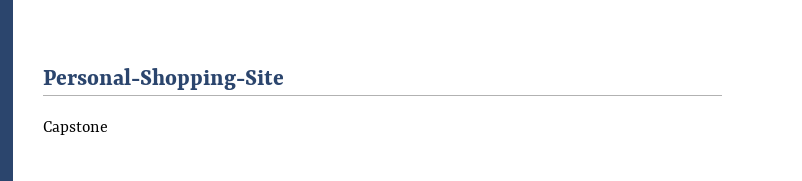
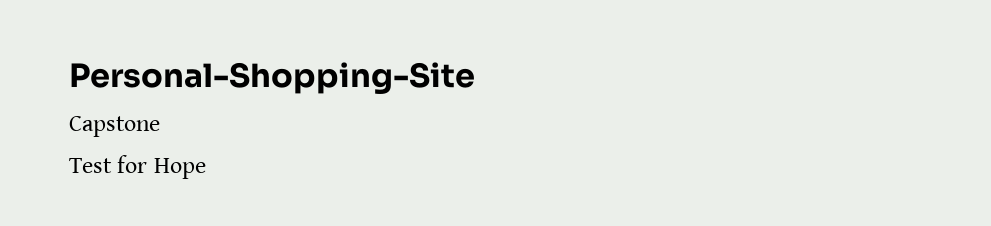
+ Test for Hope

